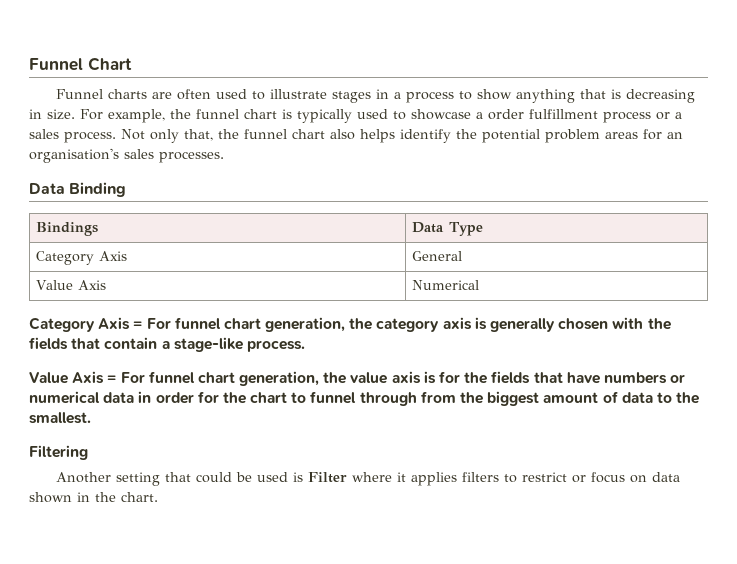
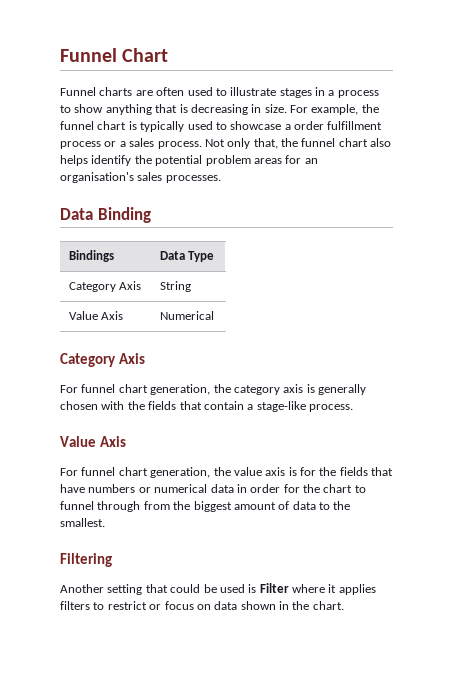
- Category Axis | General
+ Category Axis | String
  Value Axis | Numerical
- Category Axis = For funnel chart generation, the category axis is generally chosen with the fields that contain a stage-like process.
- Value Axis = For funnel chart generation, the value axis is for the fields that have numbers or numerical data in order for the chart to funnel through from the biggest amount of data to the smallest.
+ Category Axis
+ For funnel chart generation, the category axis is generally chosen with the fields that contain a stage-like process.
+ Value Axis
+ For funnel chart generation, the value axis is for the fields that have numbers or numerical data in order for the chart to funnel through from the biggest amount of data to the smallest.

